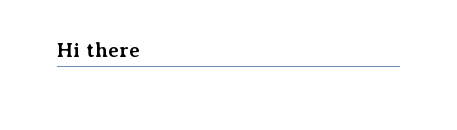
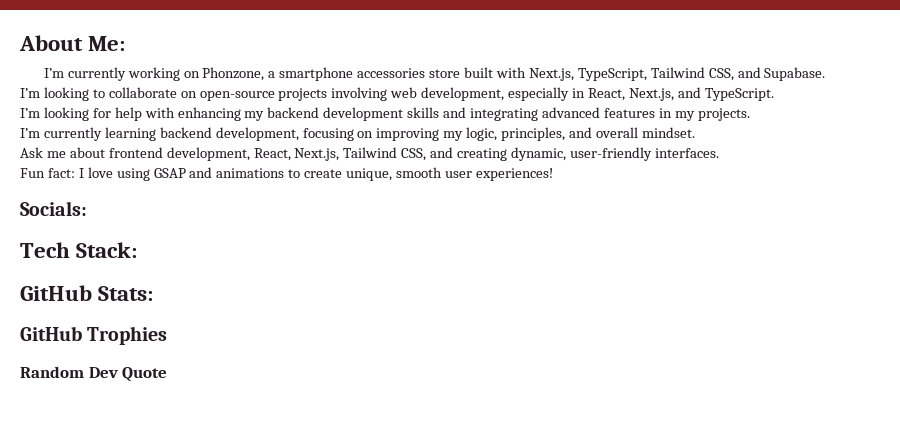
- Hi there
+ About Me:
+ I’m currently working on Phonzone, a smartphone accessories store built with Next.js, TypeScript, Tailwind CSS, and Supabase.
+ I’m looking to collaborate on open-source projects involving web development, especially in React, Next.js, and TypeScript.
+ I’m looking for help with enhancing my backend development skills and integrating advanced features in my projects.
+ I’m currently learning backend development, focusing on improving my logic, principles, and overall mindset.
+ Ask me about frontend development, React, Next.js, Tailwind CSS, and creating dynamic, user-friendly interfaces.
+ Fun fact: I love using GSAP and animations to create unique, smooth user experiences!
+ Socials:
+ Tech Stack:
+ GitHub Stats:
+ GitHub Trophies
+ Random Dev Quote

